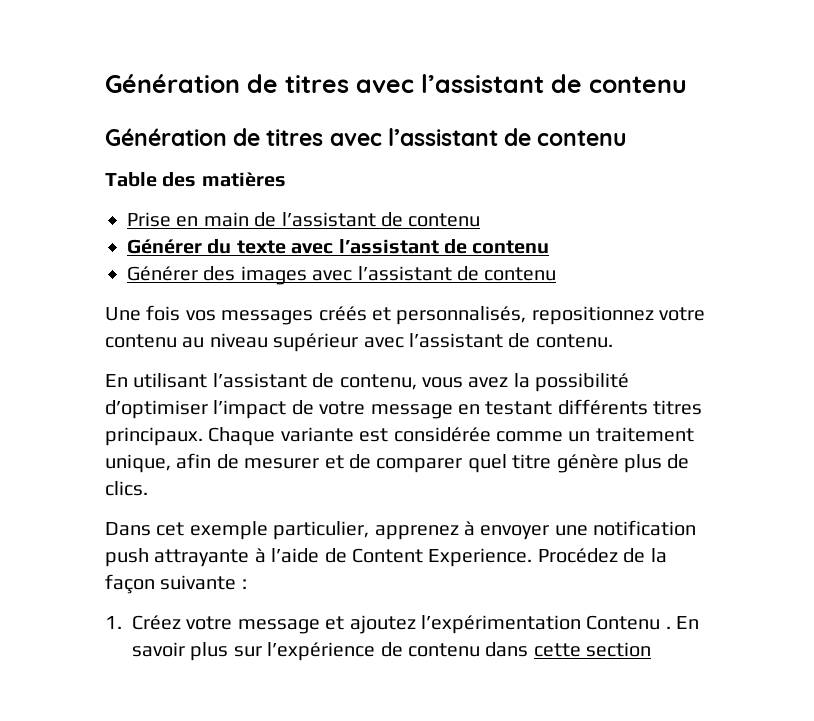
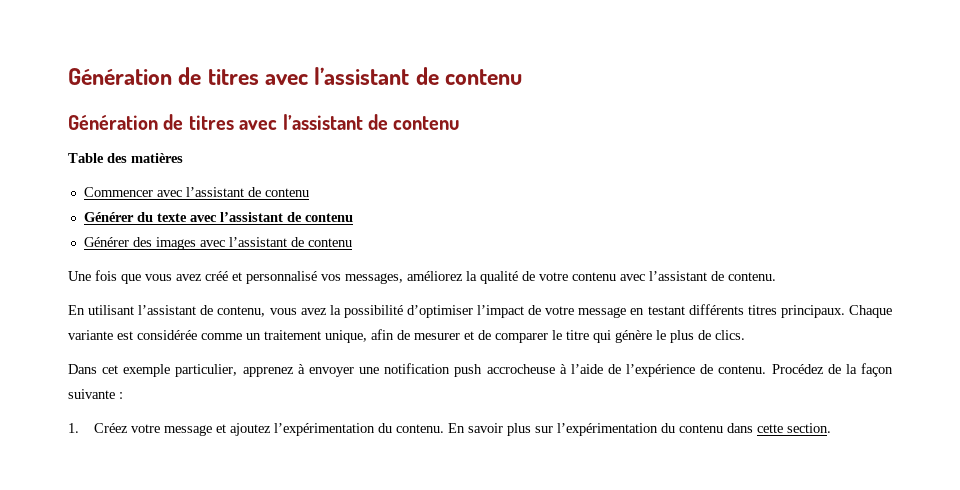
- Prise en main de l’assistant de contenu
+ Commencer avec l’assistant de contenu
- Une fois vos messages créés et personnalisés, repositionnez votre contenu au niveau supérieur avec l’assistant de contenu.
+ Une fois que vous avez créé et personnalisé vos messages, améliorez la qualité de votre contenu avec l’assistant de contenu.
- Chaque variante est considérée comme un traitement unique, afin de mesurer et de comparer quel titre génère plus de clics.
+ Chaque variante est considérée comme un traitement unique, afin de mesurer et de comparer le titre qui génère le plus de clics.
- Dans cet exemple particulier, apprenez à envoyer une notification push attrayante à l’aide de Content Experience.
+ Dans cet exemple particulier, apprenez à envoyer une notification push accrocheuse à l’aide de l’expérience de contenu.
- 1. Créez votre message et ajoutez l’expérimentation Contenu .
+ 1. Créez votre message et ajoutez l’expérimentation du contenu.
- En savoir plus sur l’expérience de contenu dans cette section
+ En savoir plus sur l’expérimentation du contenu dans cette section.

